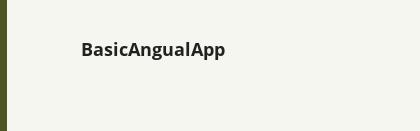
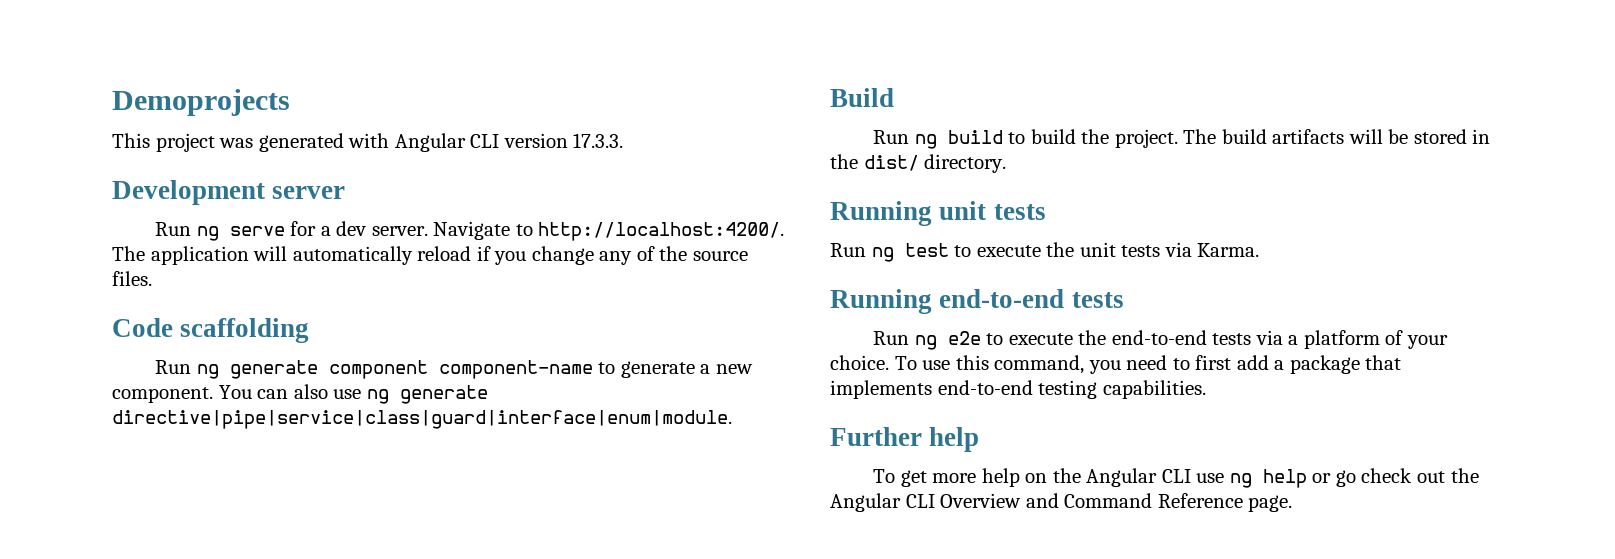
- BasicAngualApp
+ Demoprojects
+ This project was generated with Angular CLI version 17.3.3.
+ Development server
+ Run ng serve for a dev server. Navigate to http://localhost:4200/. The application will automatically reload if you change any of the source files.
+ Code scaffolding
+ Run ng generate component component-name to generate a new component. You can also use ng generate directive|pipe|service|class|guard|interface|enum|module.
+ Build
+ Run ng build to build the project. The build artifacts will be stored in the dist/ directory.
+ Running unit tests
+ Run ng test to execute the unit tests via Karma.
+ Running end-to-end tests
+ Run ng e2e to execute the end-to-end tests via a platform of your choice. To use this command, you need to first add a package that implements end-to-end testing capabilities.
+ Further help
+ To get more help on the Angular CLI use ng help or go check out the Angular CLI Overview and Command Reference page.

